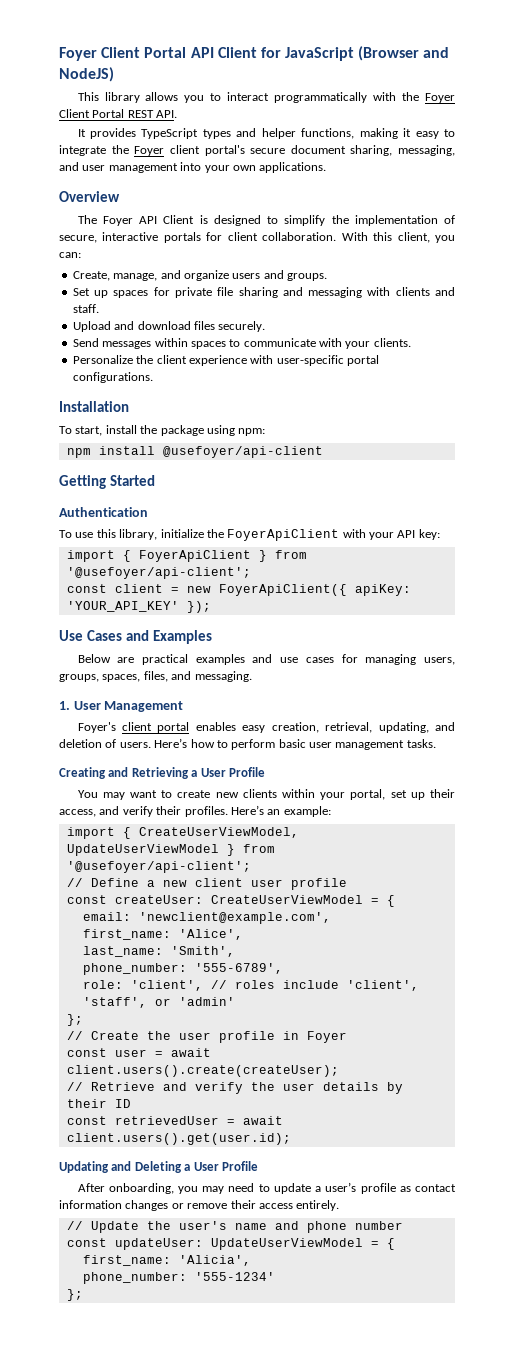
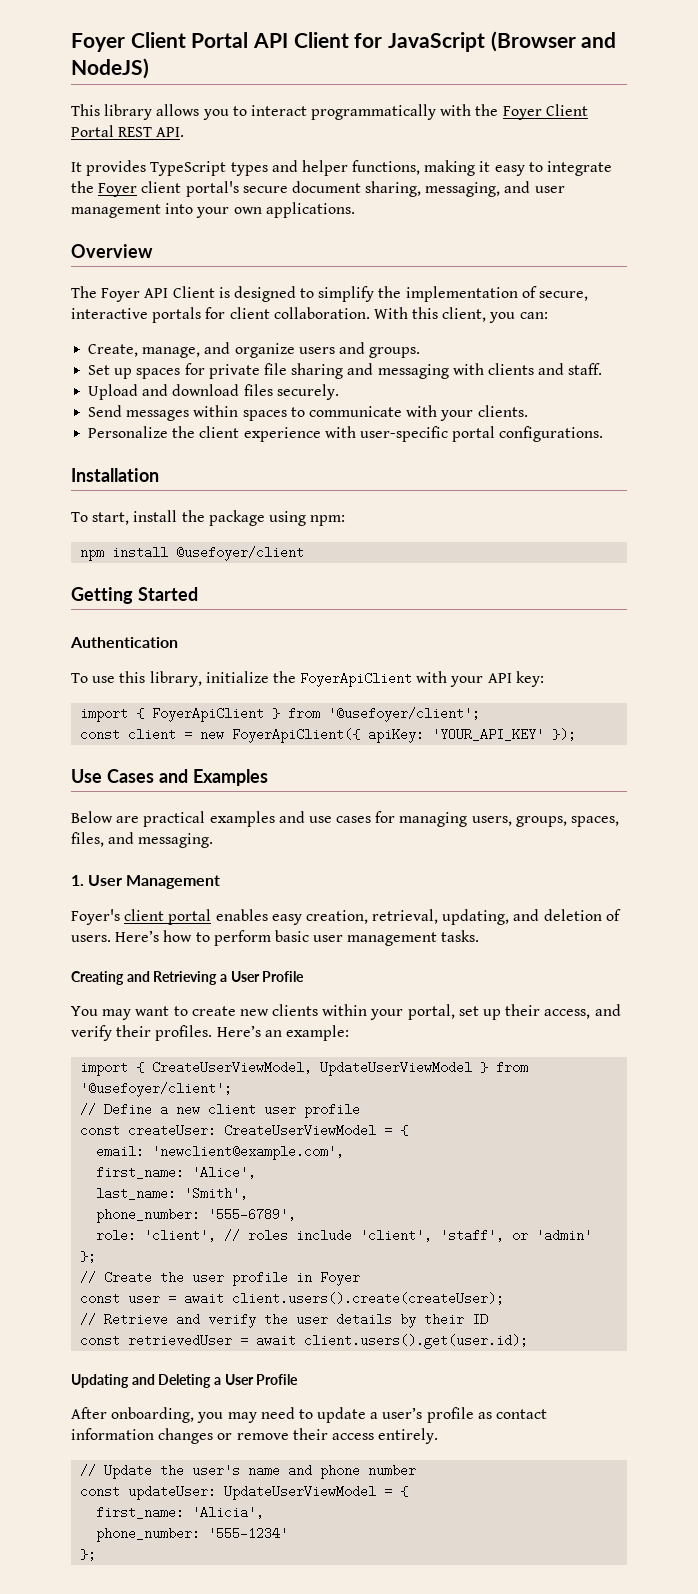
- npm install @usefoyer/api-client
+ npm install @usefoyer/client
- import { FoyerApiClient } from '@usefoyer/api-client';
+ import { FoyerApiClient } from '@usefoyer/client';
- import { CreateUserViewModel, UpdateUserViewModel } from '@usefoyer/api-client';
+ import { CreateUserViewModel, UpdateUserViewModel } from '@usefoyer/client';

